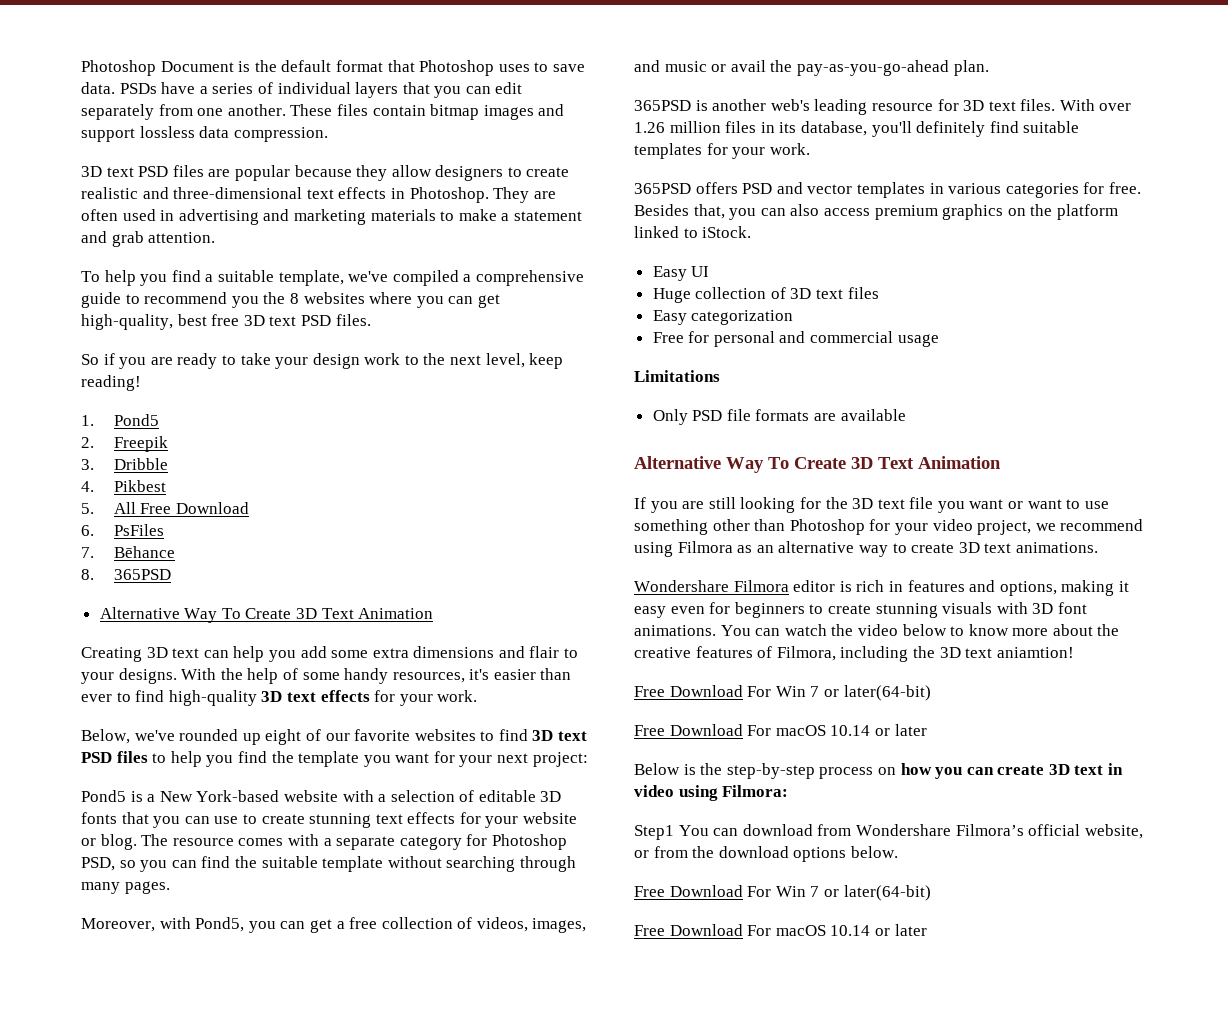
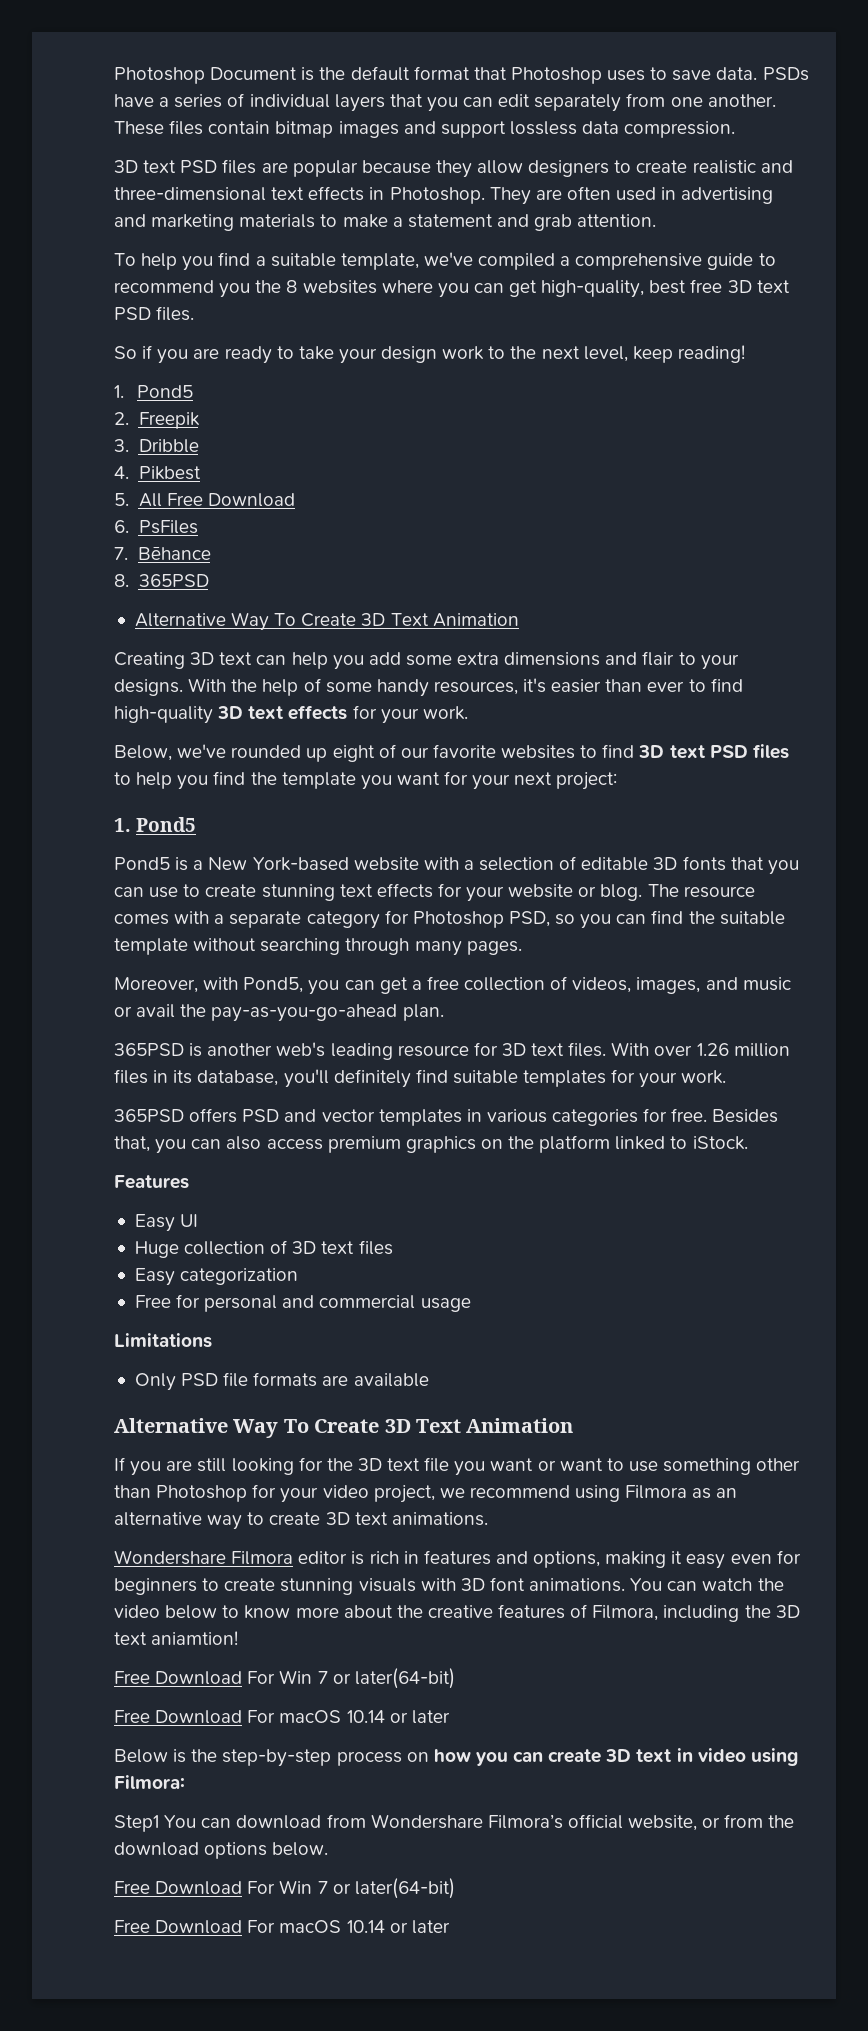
  Below, we've rounded up eight of our favorite websites to find 3D text PSD files to help you find the template you want for your next project:
+ 1. Pond5
+ Features

